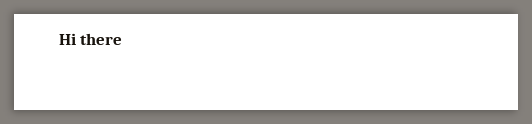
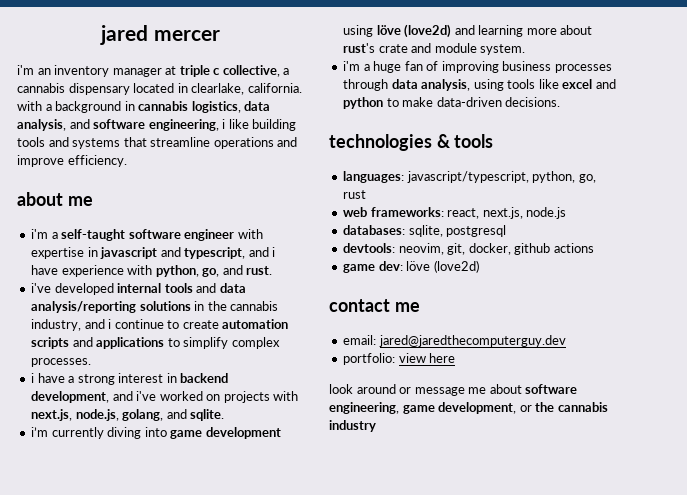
- Hi there
+ jared mercer
+ i'm an inventory manager at triple c collective, a cannabis dispensary located in clearlake, california. with a background in cannabis logistics, data analysis, and software engineering, i like building tools and systems that streamline operations and improve efficiency.
+ about me
+ i'm a self-taught software engineer with expertise in javascript and typescript, and i have experience with python, go, and rust.
+ i've developed internal tools and data analysis/reporting solutions in the cannabis industry, and i continue to create automation scripts and applications to simplify complex processes.
+ i have a strong interest in backend development, and i've worked on projects with next.js, node.js, golang, and sqlite.
+ i’m currently diving into game development using löve (love2d) and learning more about rust's crate and module system.
+ i'm a huge fan of improving business processes through data analysis, using tools like excel and python to make data-driven decisions.
+ technologies & tools
+ languages: javascript/typescript, python, go, rust
+ web frameworks: react, next.js, node.js
+ databases: sqlite, postgresql
+ devtools: neovim, git, docker, github actions
+ game dev: löve (love2d)
+ contact me
+ email: jared@jaredthecomputerguy.dev
+ portfolio: view here
+ look around or message me about software engineering, game development, or the cannabis industry

